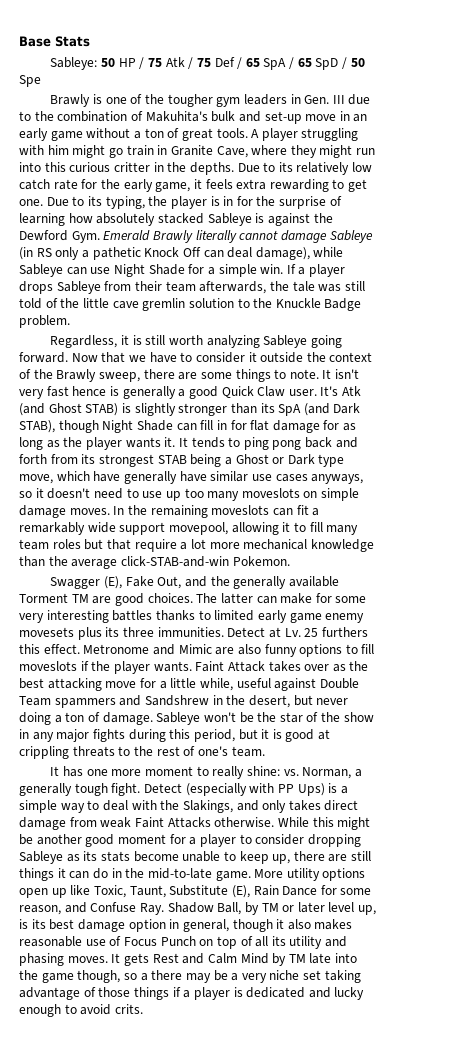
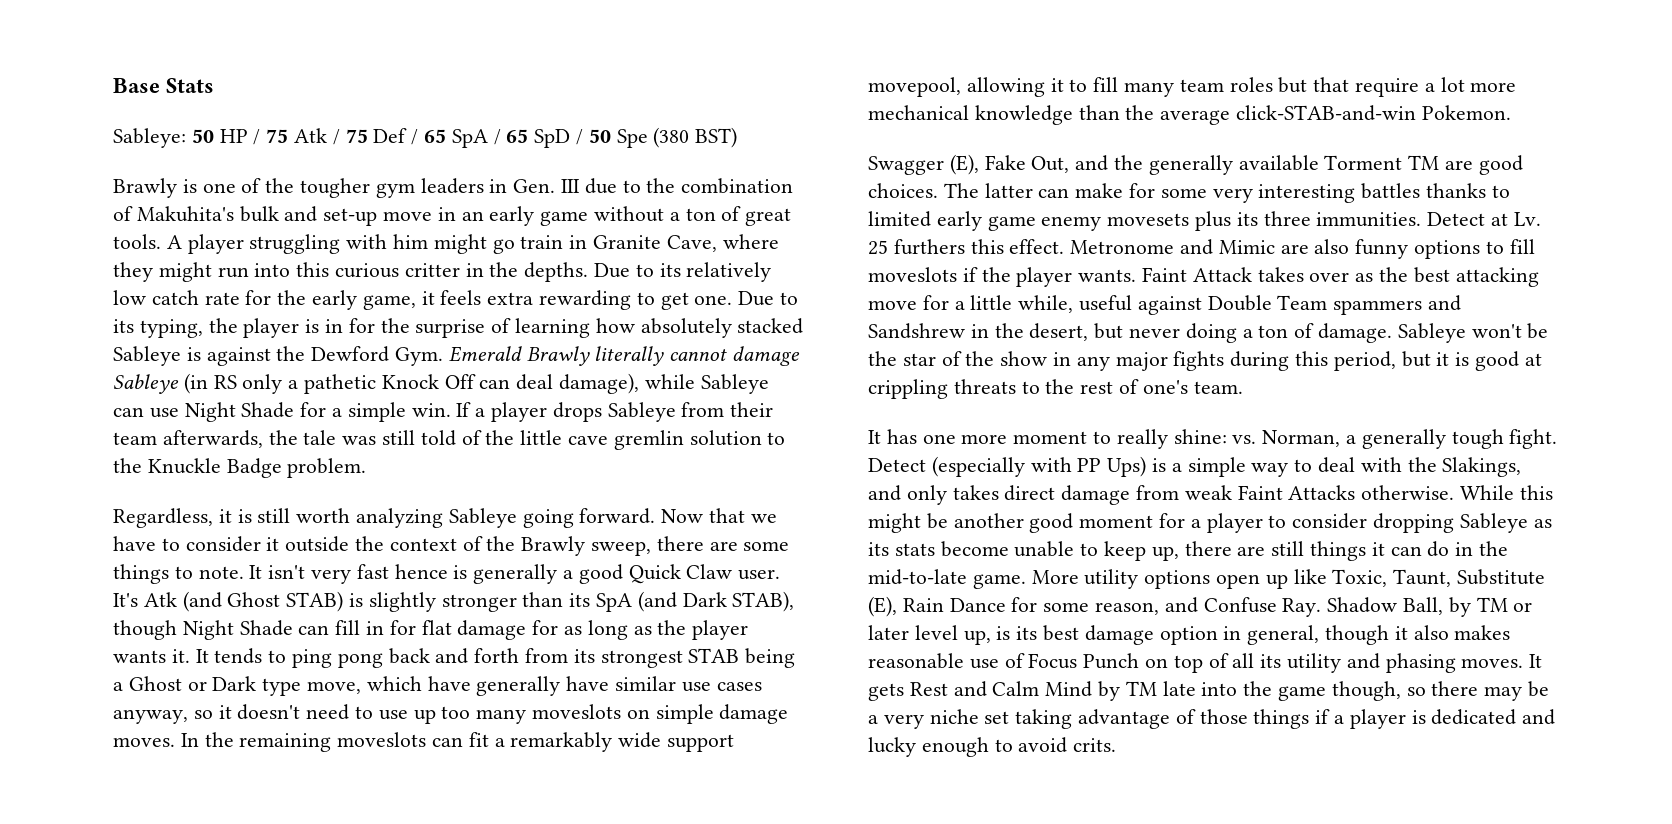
- Sableye: 50 HP / 75 Atk / 75 Def / 65 SpA / 65 SpD / 50 Spe
+ Sableye: 50 HP / 75 Atk / 75 Def / 65 SpA / 65 SpD / 50 Spe (380 BST)
- It tends to ping pong back and forth from its strongest STAB being a Ghost or Dark type move, which have generally have similar use cases anyways, so it doesn't need to use up too many moveslots on simple damage moves.
+ It tends to ping pong back and forth from its strongest STAB being a Ghost or Dark type move, which have generally have similar use cases anyway, so it doesn't need to use up too many moveslots on simple damage moves.
- It gets Rest and Calm Mind by TM late into the game though, so a there may be a very niche set taking advantage of those things if a player is dedicated and lucky enough to avoid crits.
+ It gets Rest and Calm Mind by TM late into the game though, so there may be a very niche set taking advantage of those things if a player is dedicated and lucky enough to avoid crits.

